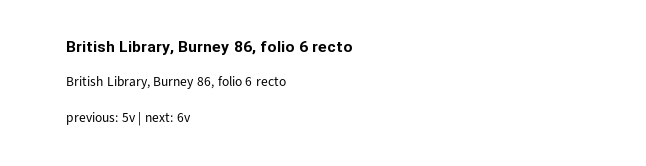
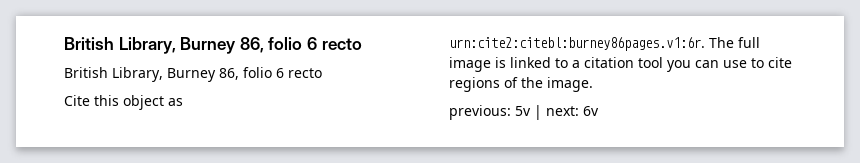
+ Cite this object as urn:cite2:citebl:burney86pages.v1:6r. The full image is linked to a citation tool you can use to cite regions of the image.

